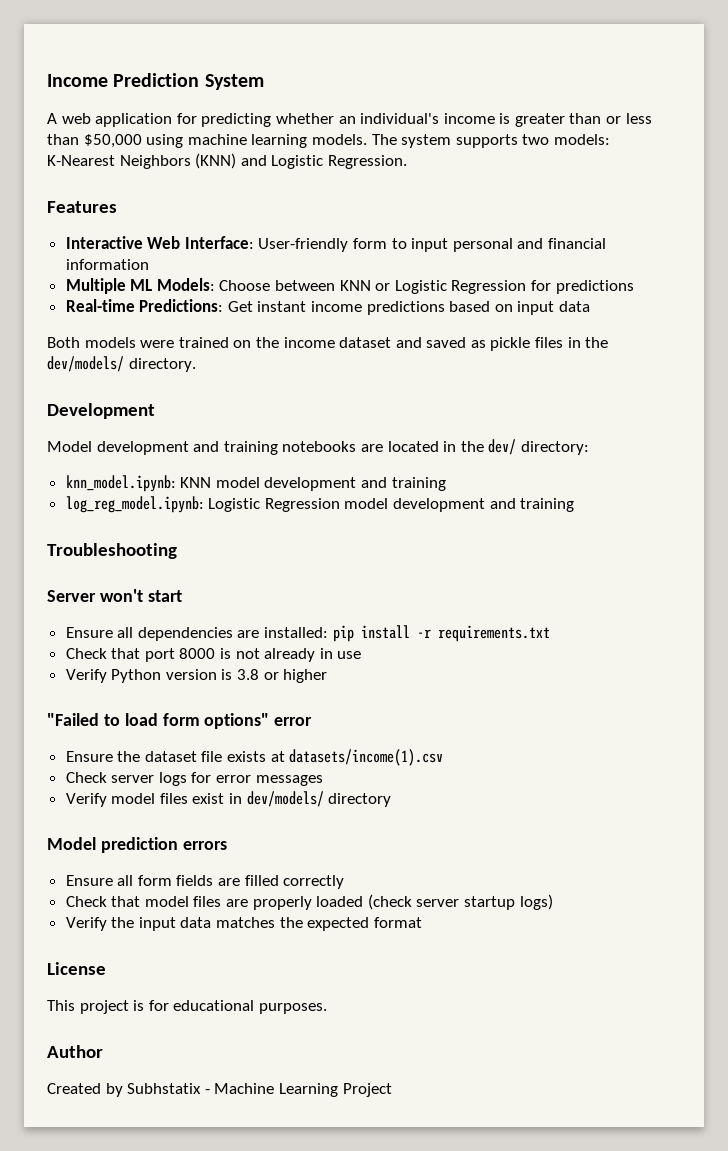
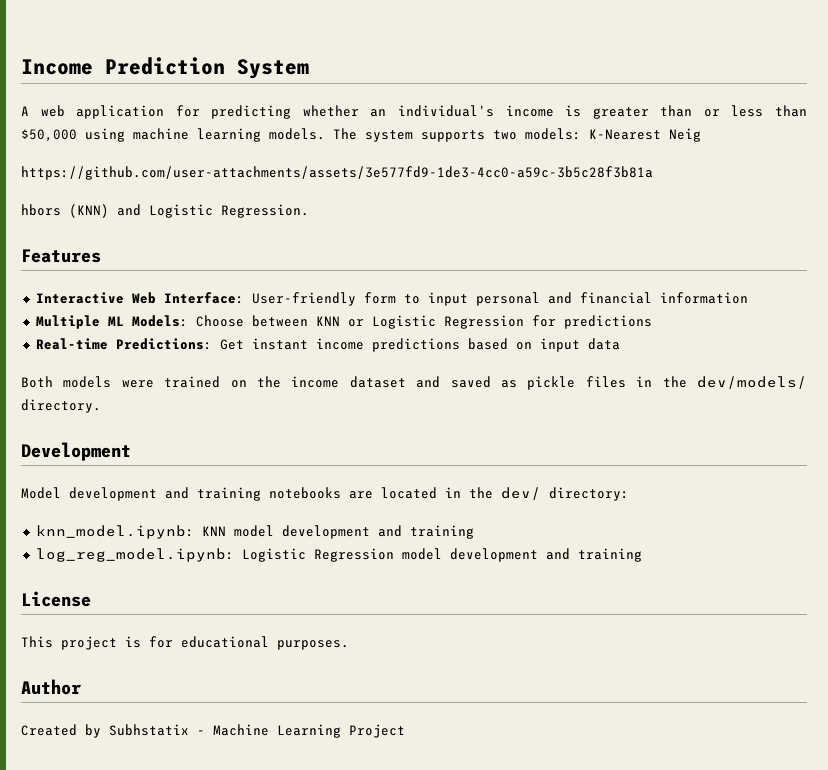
- The system supports two models: K-Nearest Neighbors (KNN) and Logistic Regression.
+ The system supports two models: K-Nearest Neig
+ https://github.com/user-attachments/assets/3e577fd9-1de3-4cc0-a59c-3b5c28f3b81a
+ hbors (KNN) and Logistic Regression.
- Troubleshooting
- Server won't start
- Ensure all dependencies are installed: pip install -r requirements.txt
- Check that port 8000 is not already in use
- Verify Python version is 3.8 or higher
- "Failed to load form options" error
- Ensure the dataset file exists at datasets/income(1).csv
- Check server logs for error messages
- Verify model files exist in dev/models/ directory
- Model prediction errors
- Ensure all form fields are filled correctly
- Check that model files are properly loaded (check server startup logs)
- Verify the input data matches the expected format

